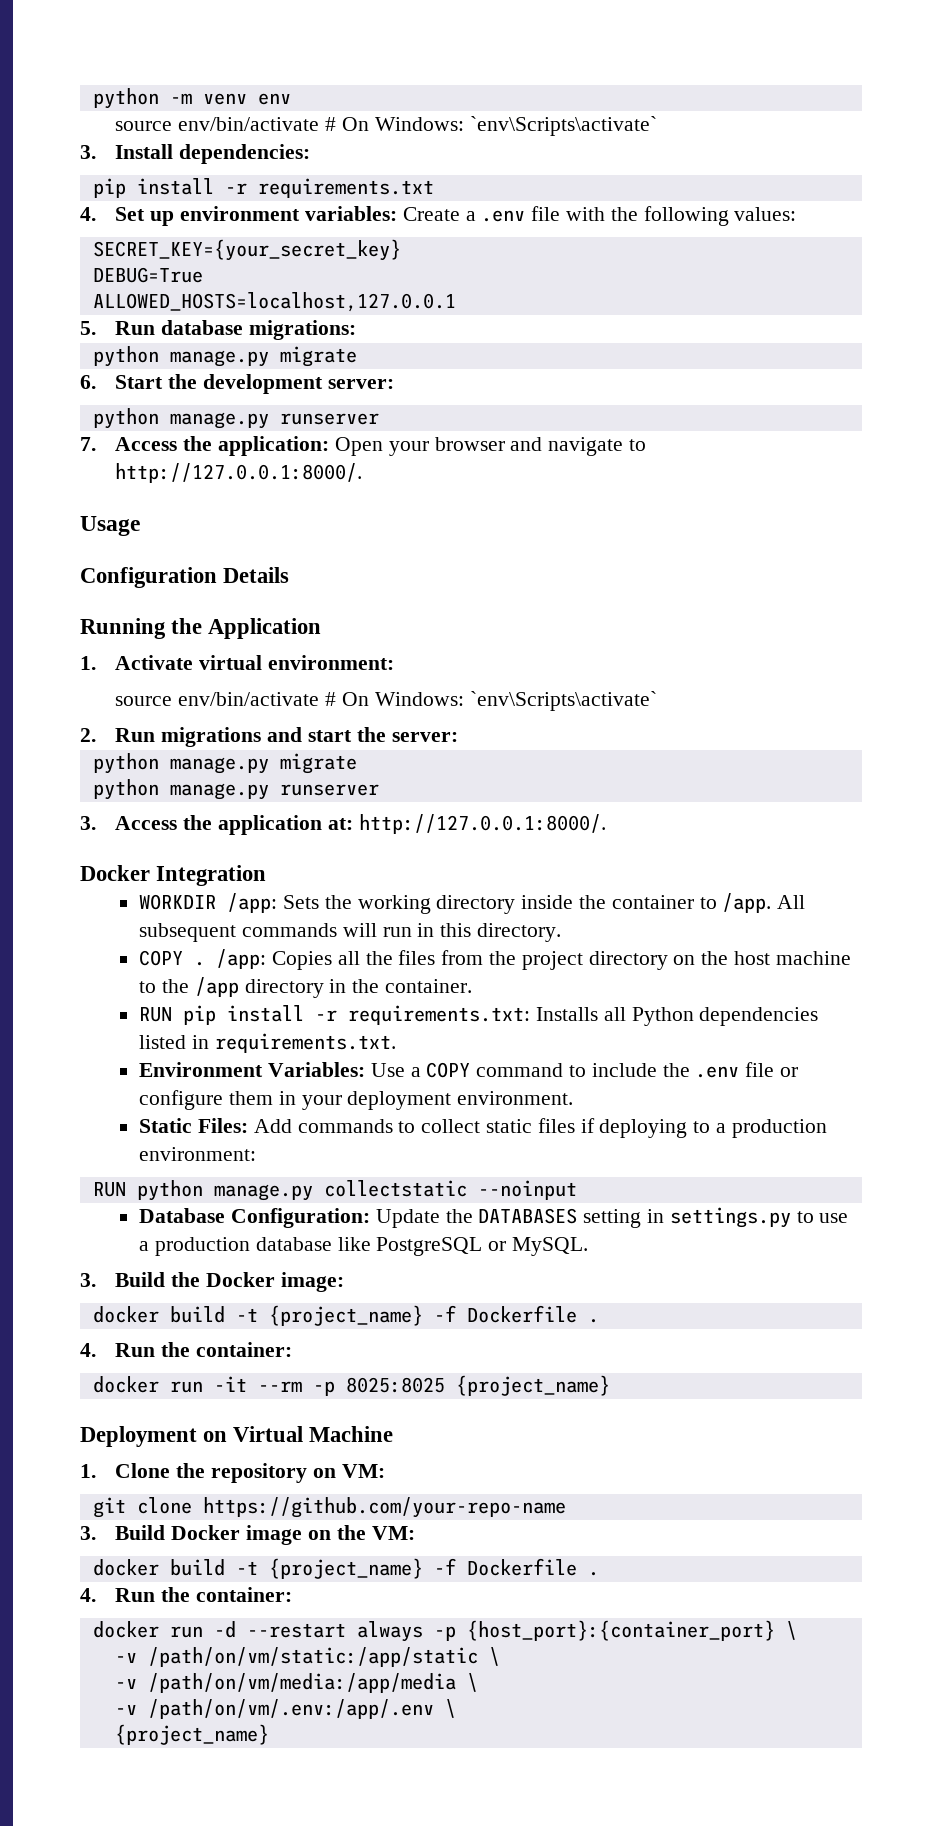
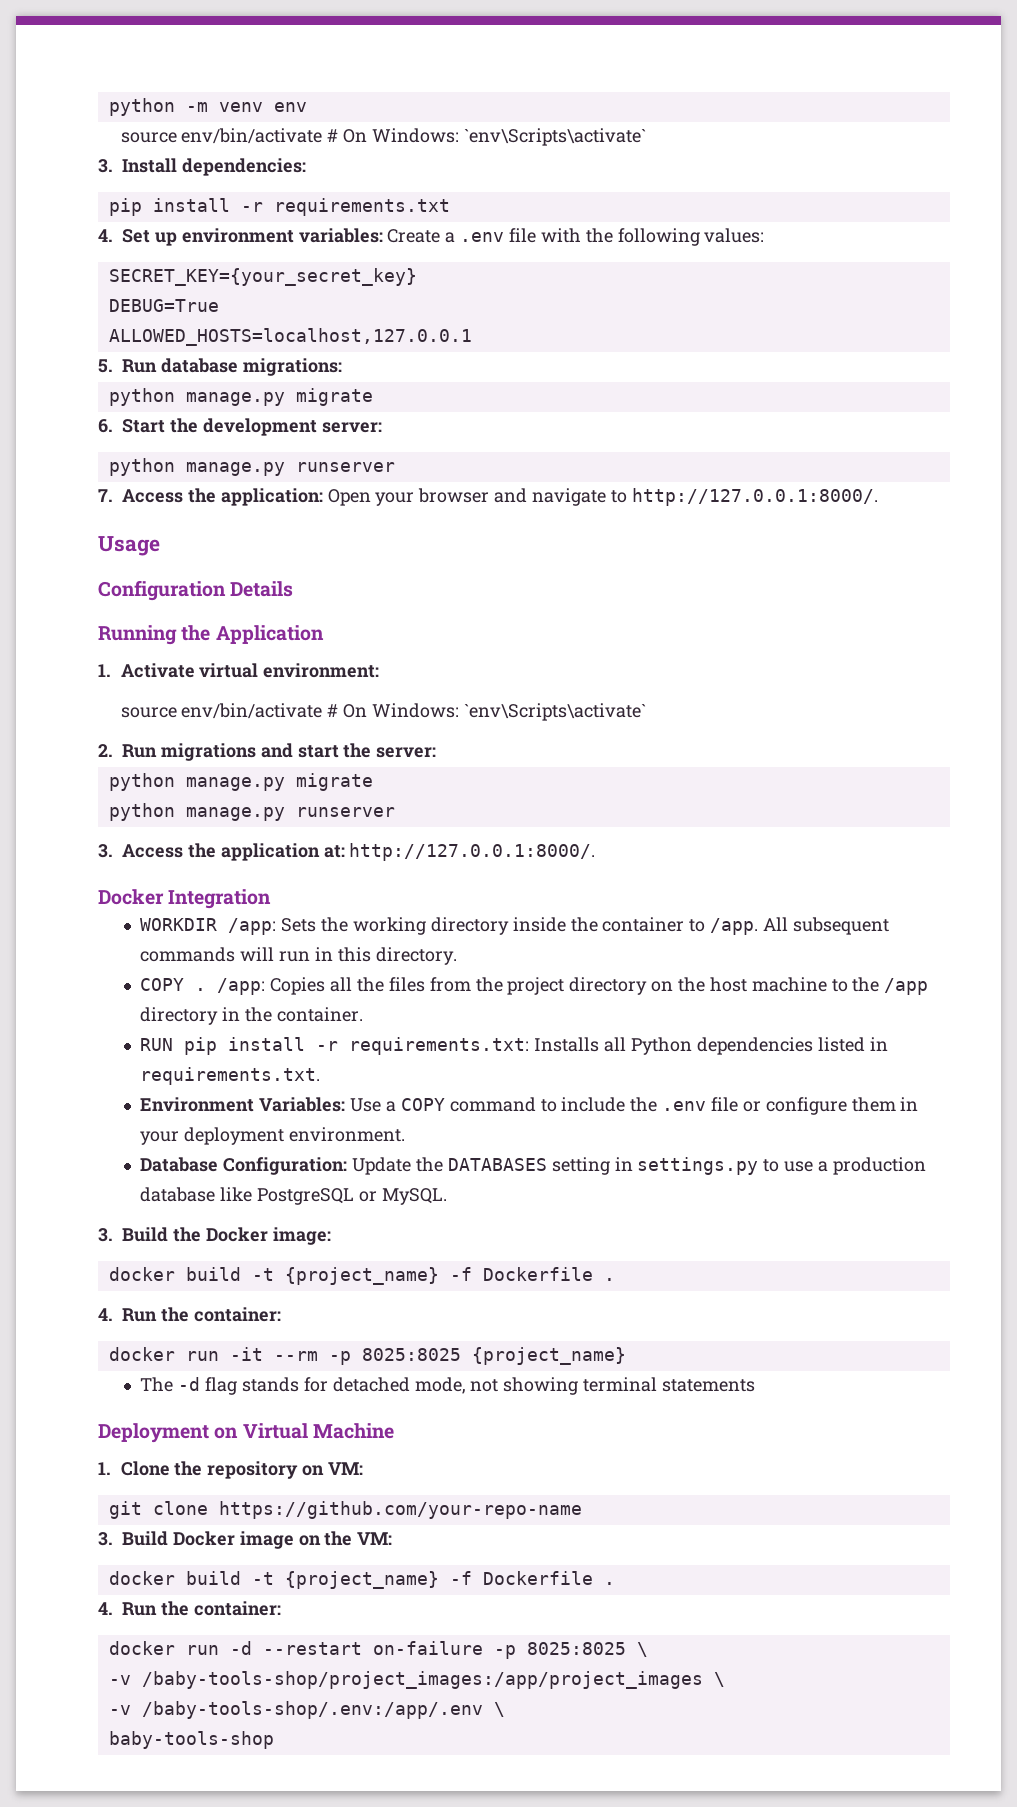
- Static Files: Add commands to collect static files if deploying to a production environment:
- RUN python manage.py collectstatic --noinput
+ The -d flag stands for detached mode, not showing terminal statements
- docker run -d --restart always -p {host_port}:{container_port} \
- -v /path/on/vm/static:/app/static \
- -v /path/on/vm/media:/app/media \
- -v /path/on/vm/.env:/app/.env \
- {project_name}
+ docker run -d --restart on-failure -p 8025:8025 \
+ -v /baby-tools-shop/project_images:/app/project_images \
+ -v /baby-tools-shop/.env:/app/.env \
+ baby-tools-shop

